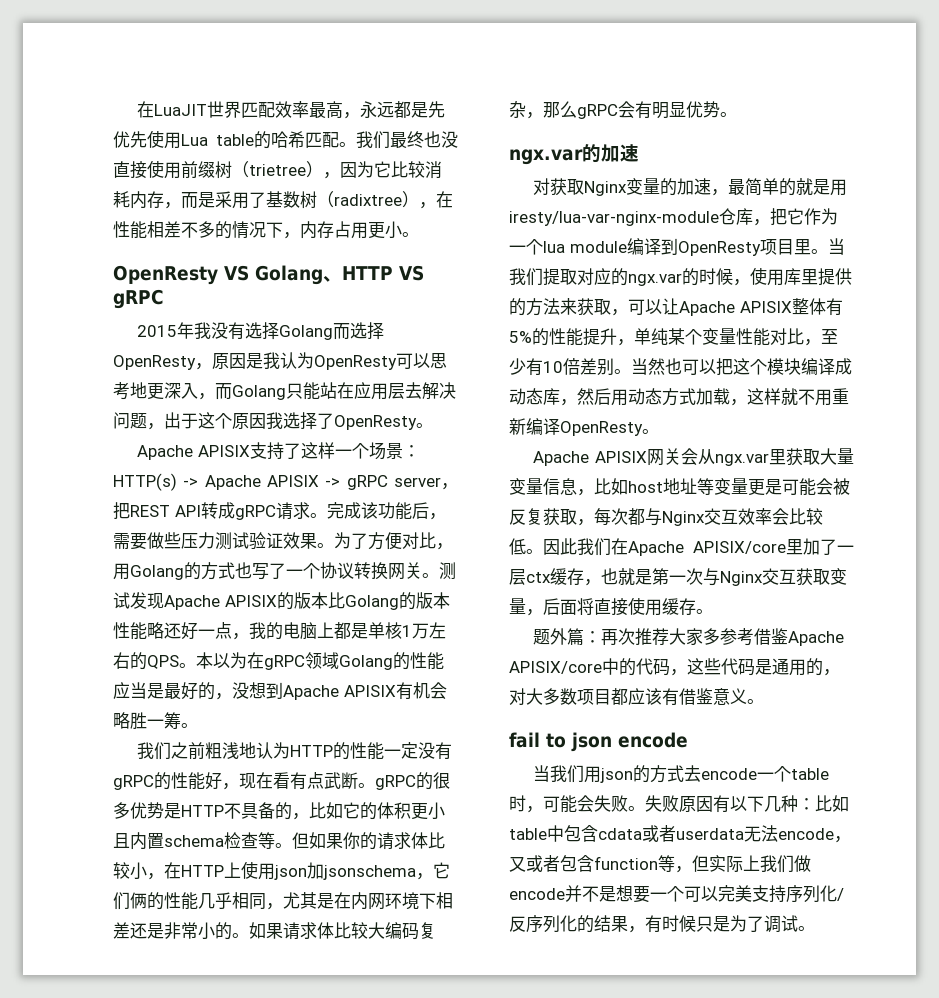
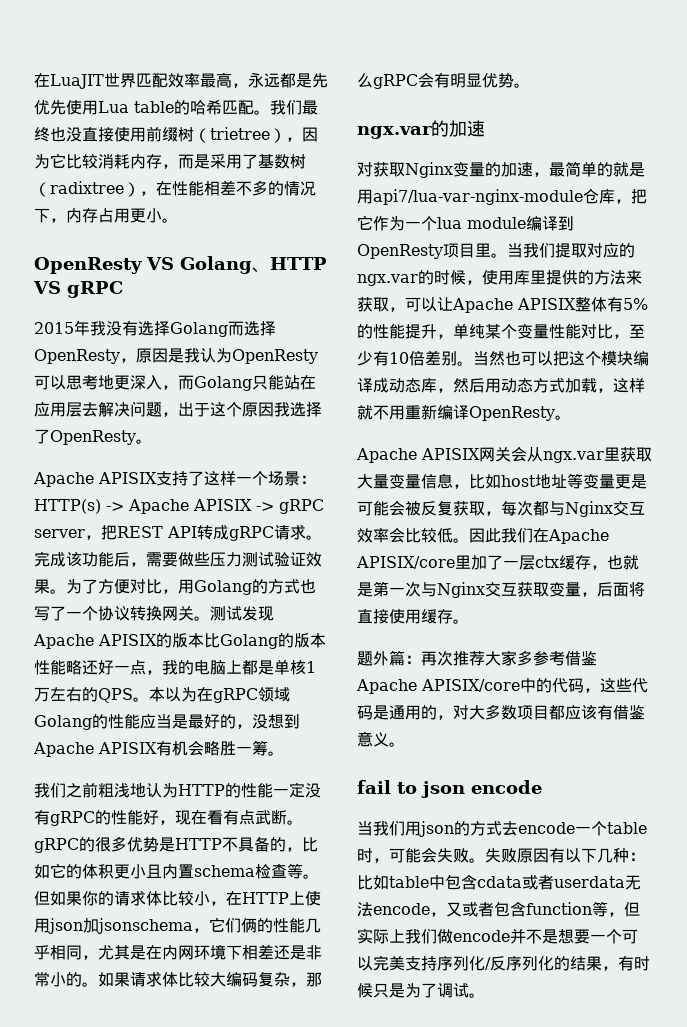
- 对获取Nginx变量的加速，最简单的就是用iresty/lua-var-nginx-module仓库，把它作为一个lua module编译到OpenResty项目里。
+ 对获取Nginx变量的加速，最简单的就是用api7/lua-var-nginx-module仓库，把它作为一个lua module编译到OpenResty项目里。

